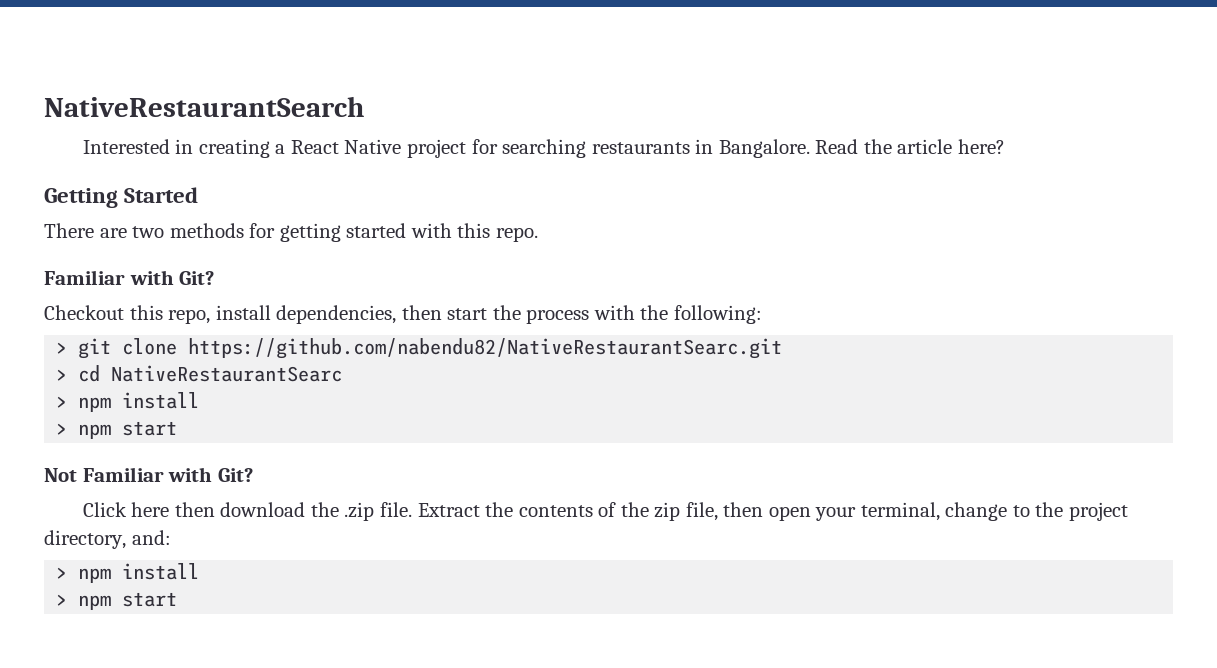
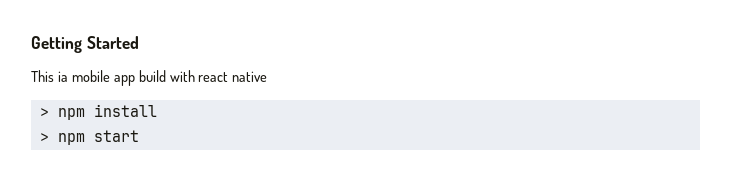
- NativeRestaurantSearch
- Interested in creating a React Native project for searching restaurants in Bangalore. Read the article here?
  Getting Started
- There are two methods for getting started with this repo.
- Familiar with Git?
- Checkout this repo, install dependencies, then start the process with the following:
- > git clone https://github.com/nabendu82/NativeRestaurantSearc.git
- > cd NativeRestaurantSearc
- > npm install
- > npm start
- Not Familiar with Git?
- Click here then download the .zip file. Extract the contents of the zip file, then open your terminal, change to the project directory, and:
+ This ia mobile app build with react native

